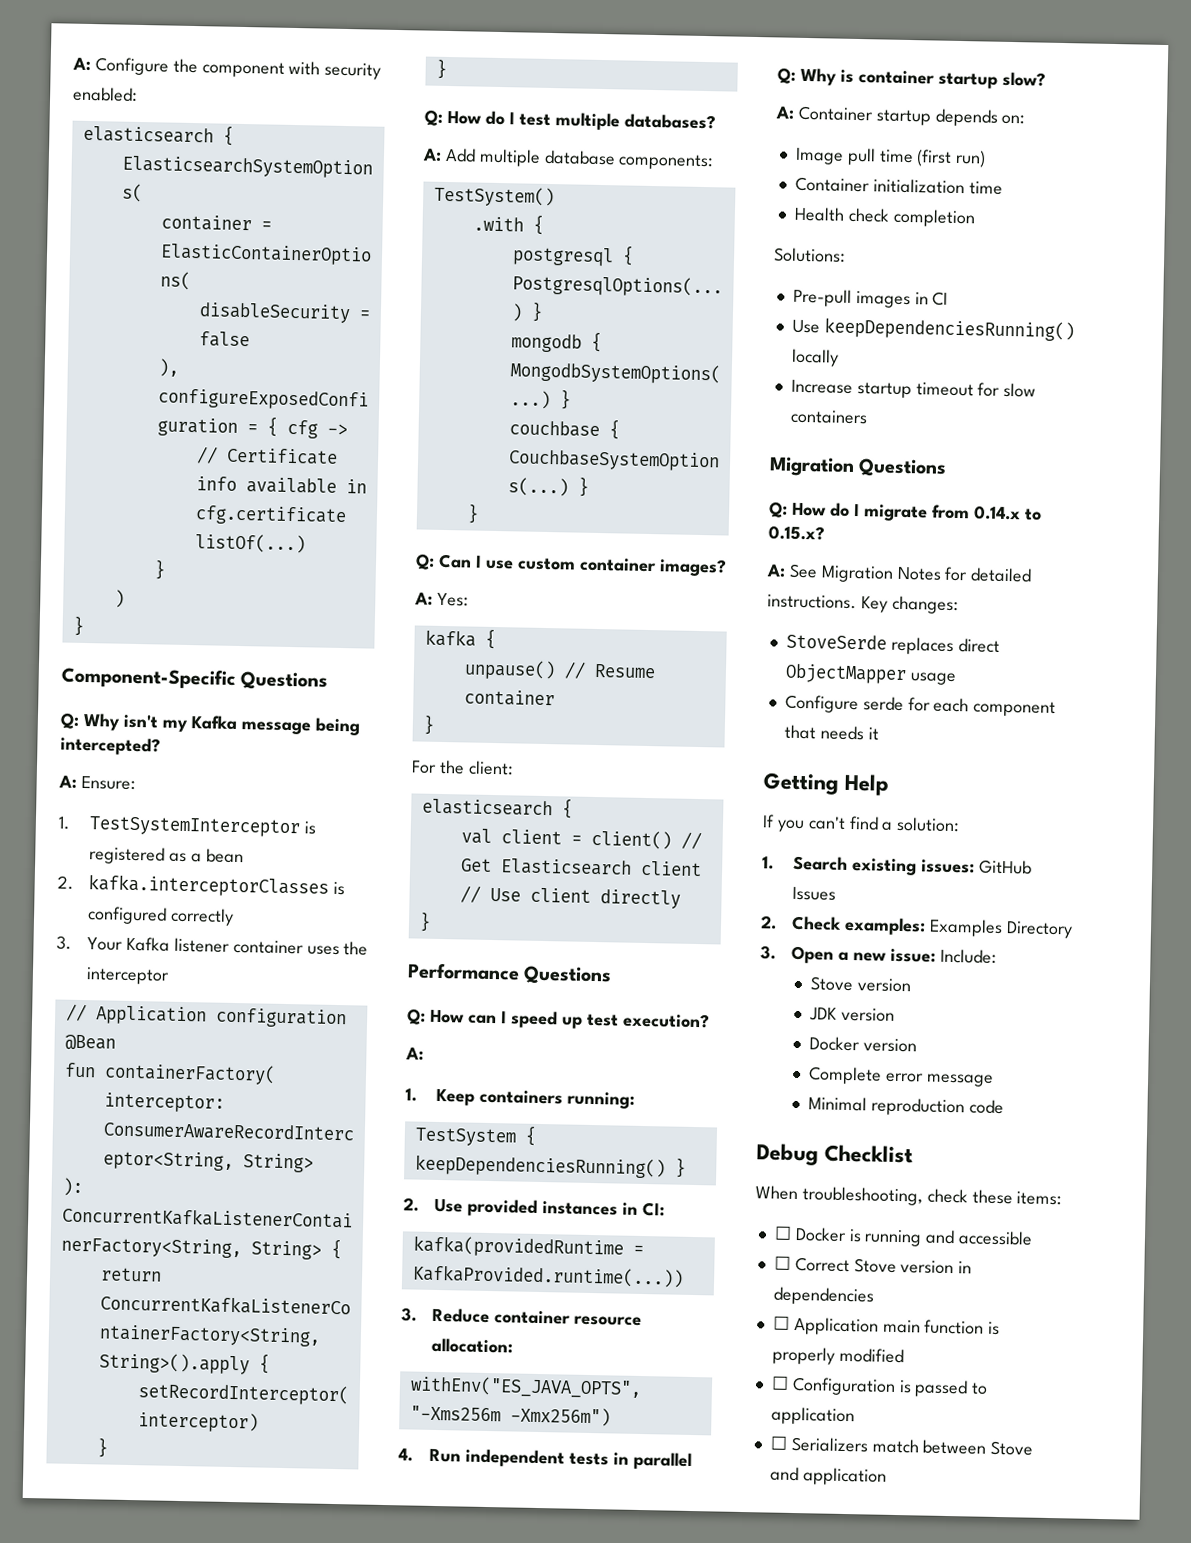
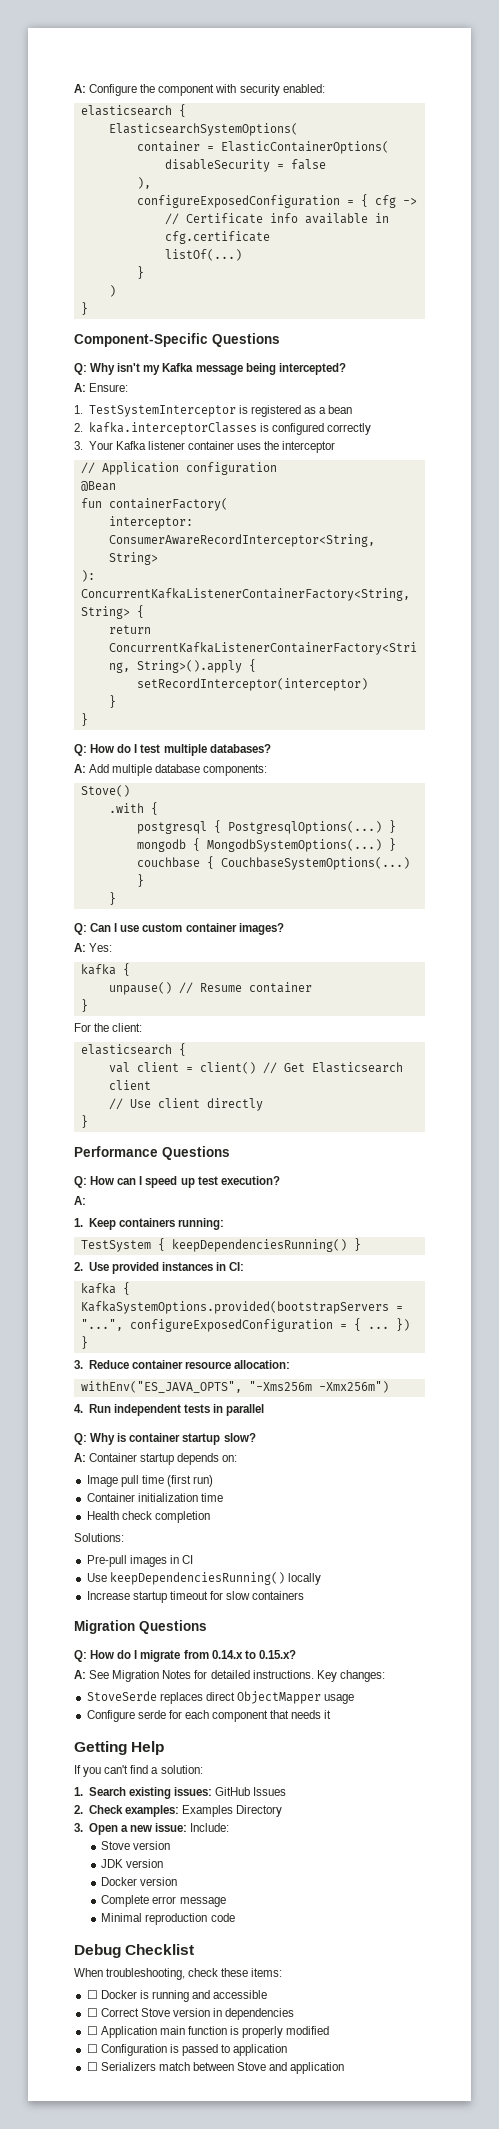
- TestSystem()
+ Stove()
- kafka(providedRuntime = KafkaProvided.runtime(...))
+ kafka { KafkaSystemOptions.provided(bootstrapServers = "...", configureExposedConfiguration = { ... }) }

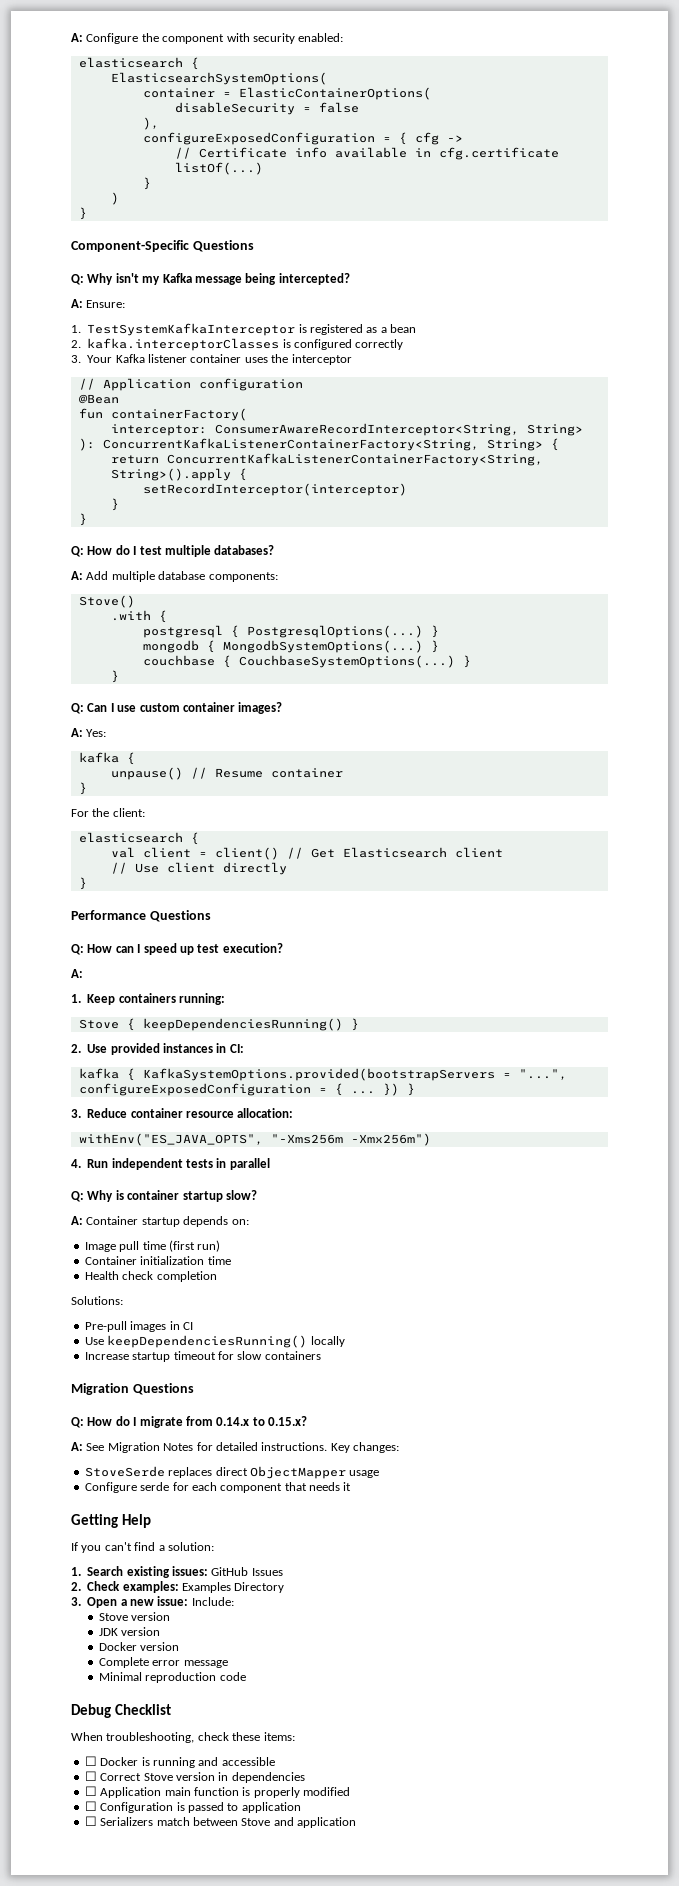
- 1. TestSystemInterceptor is registered as a bean
+ 1. TestSystemKafkaInterceptor is registered as a bean
- TestSystem { keepDependenciesRunning() }
+ Stove { keepDependenciesRunning() }

